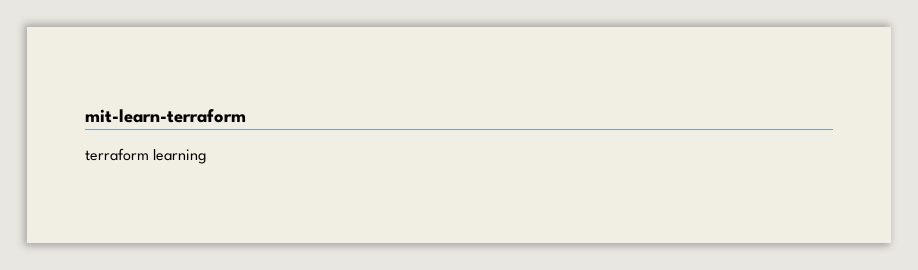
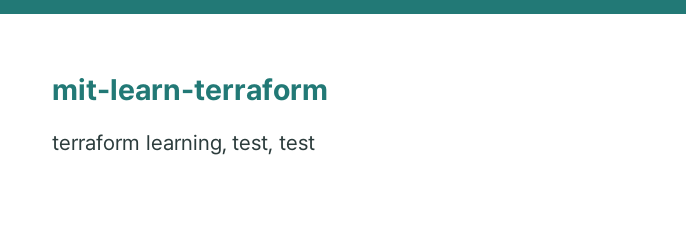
- terraform learning
+ terraform learning, test, test

